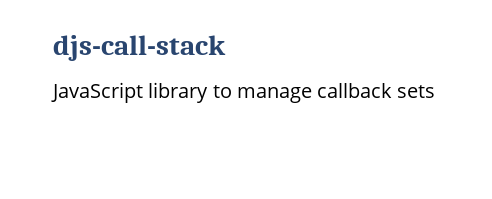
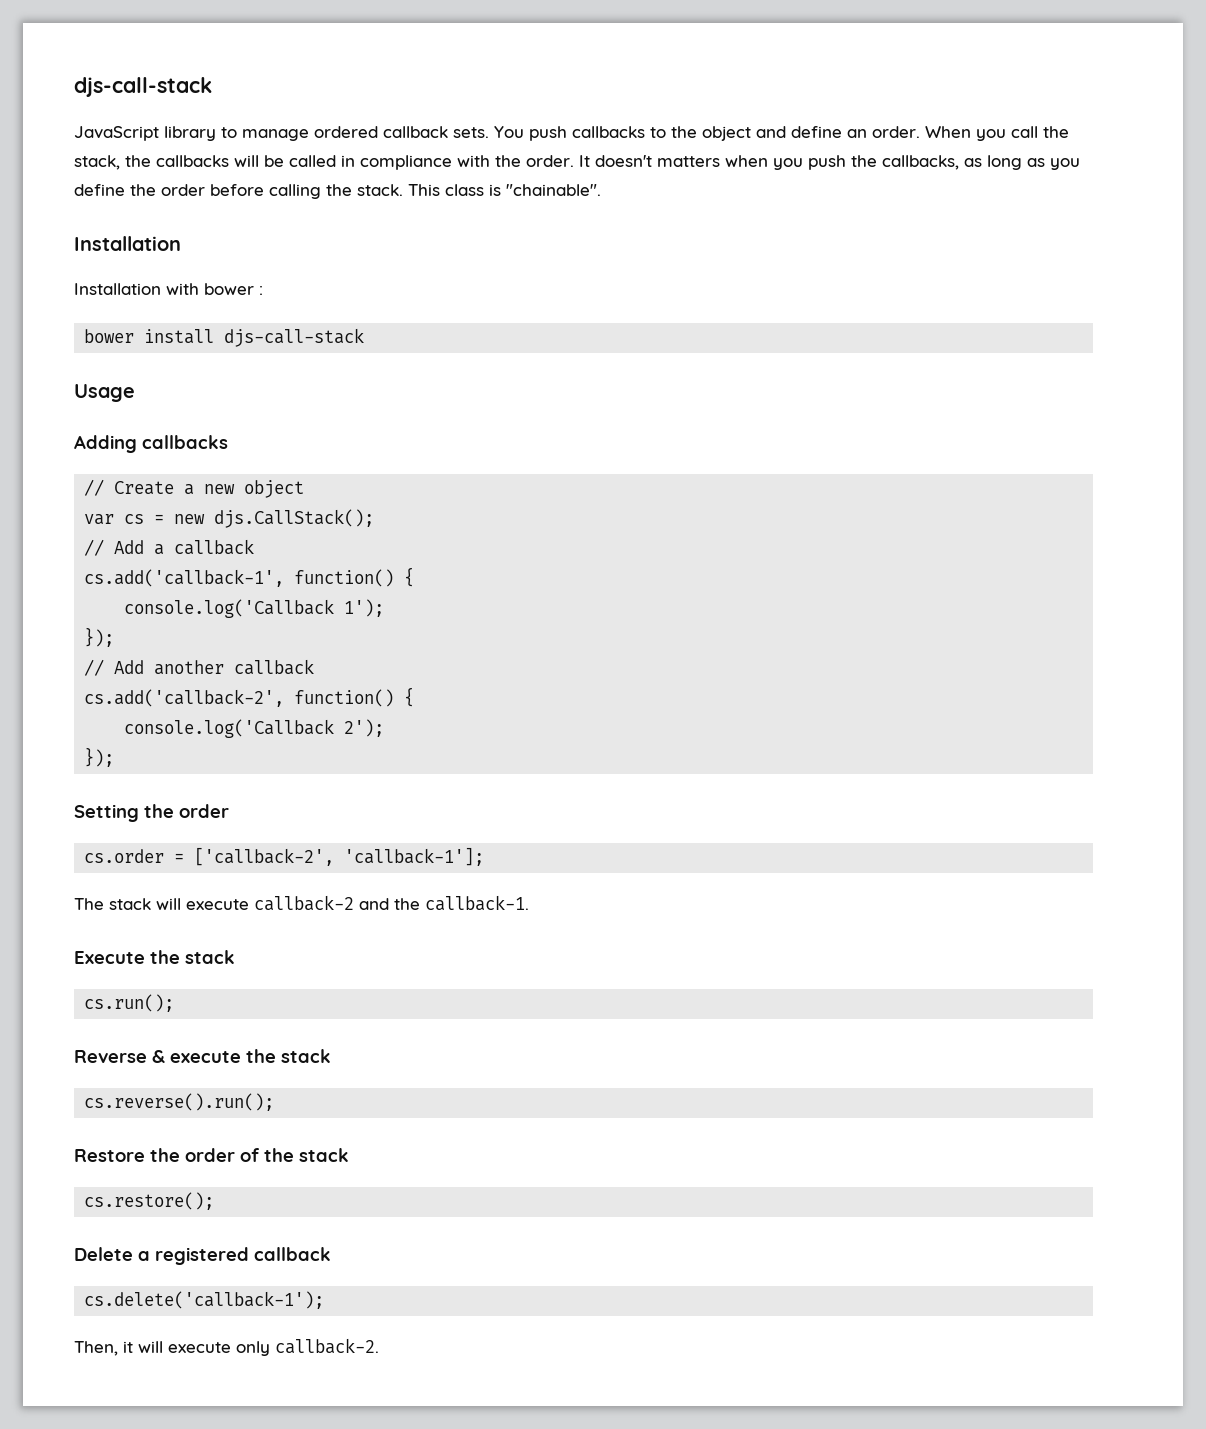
- JavaScript library to manage callback sets
+ JavaScript library to manage ordered callback sets. You push callbacks to the object and define an order. When you call the stack, the callbacks will be called in compliance with the order. It doesn't matters when you push the callbacks, as long as you define the order before calling the stack. This class is "chainable".
+ Installation
+ Installation with bower :
+ bower install djs-call-stack
+ Usage
+ Adding callbacks
+ // Create a new object
+ var cs = new djs.CallStack();
+ // Add a callback
+ cs.add('callback-1', function() {
+ console.log('Callback 1');
+ });
+ // Add another callback
+ cs.add('callback-2', function() {
+ console.log('Callback 2');
+ });
+ Setting the order
+ cs.order = ['callback-2', 'callback-1'];
+ The stack will execute callback-2 and the callback-1.
+ Execute the stack
+ cs.run();
+ Reverse & execute the stack
+ cs.reverse().run();
+ Restore the order of the stack
+ cs.restore();
+ Delete a registered callback
+ cs.delete('callback-1');
+ Then, it will execute only callback-2.

